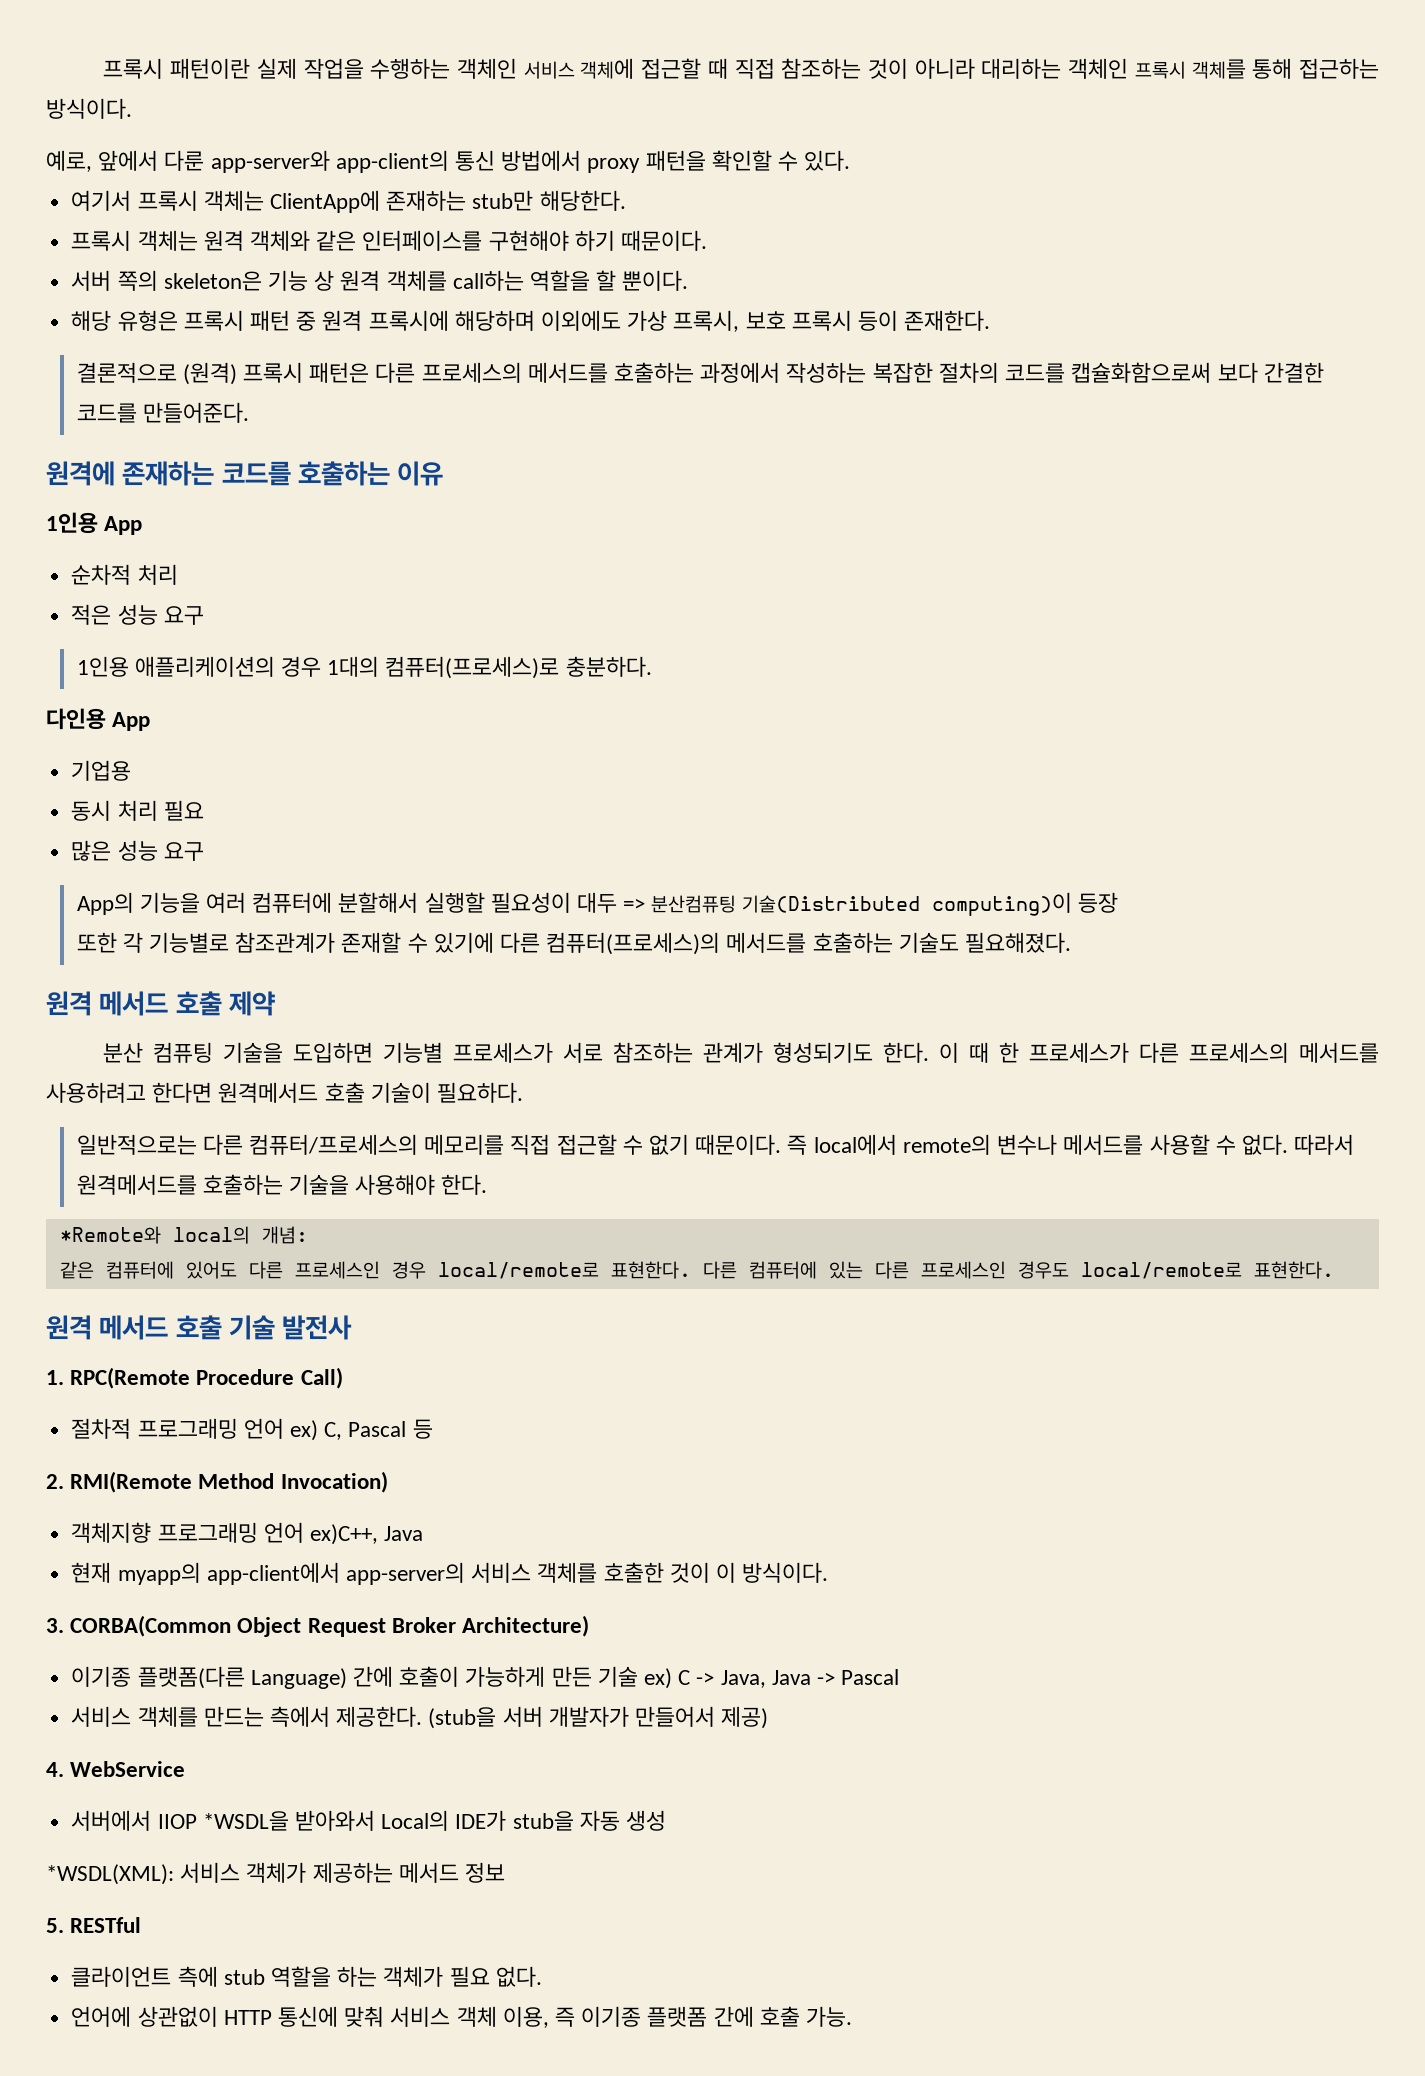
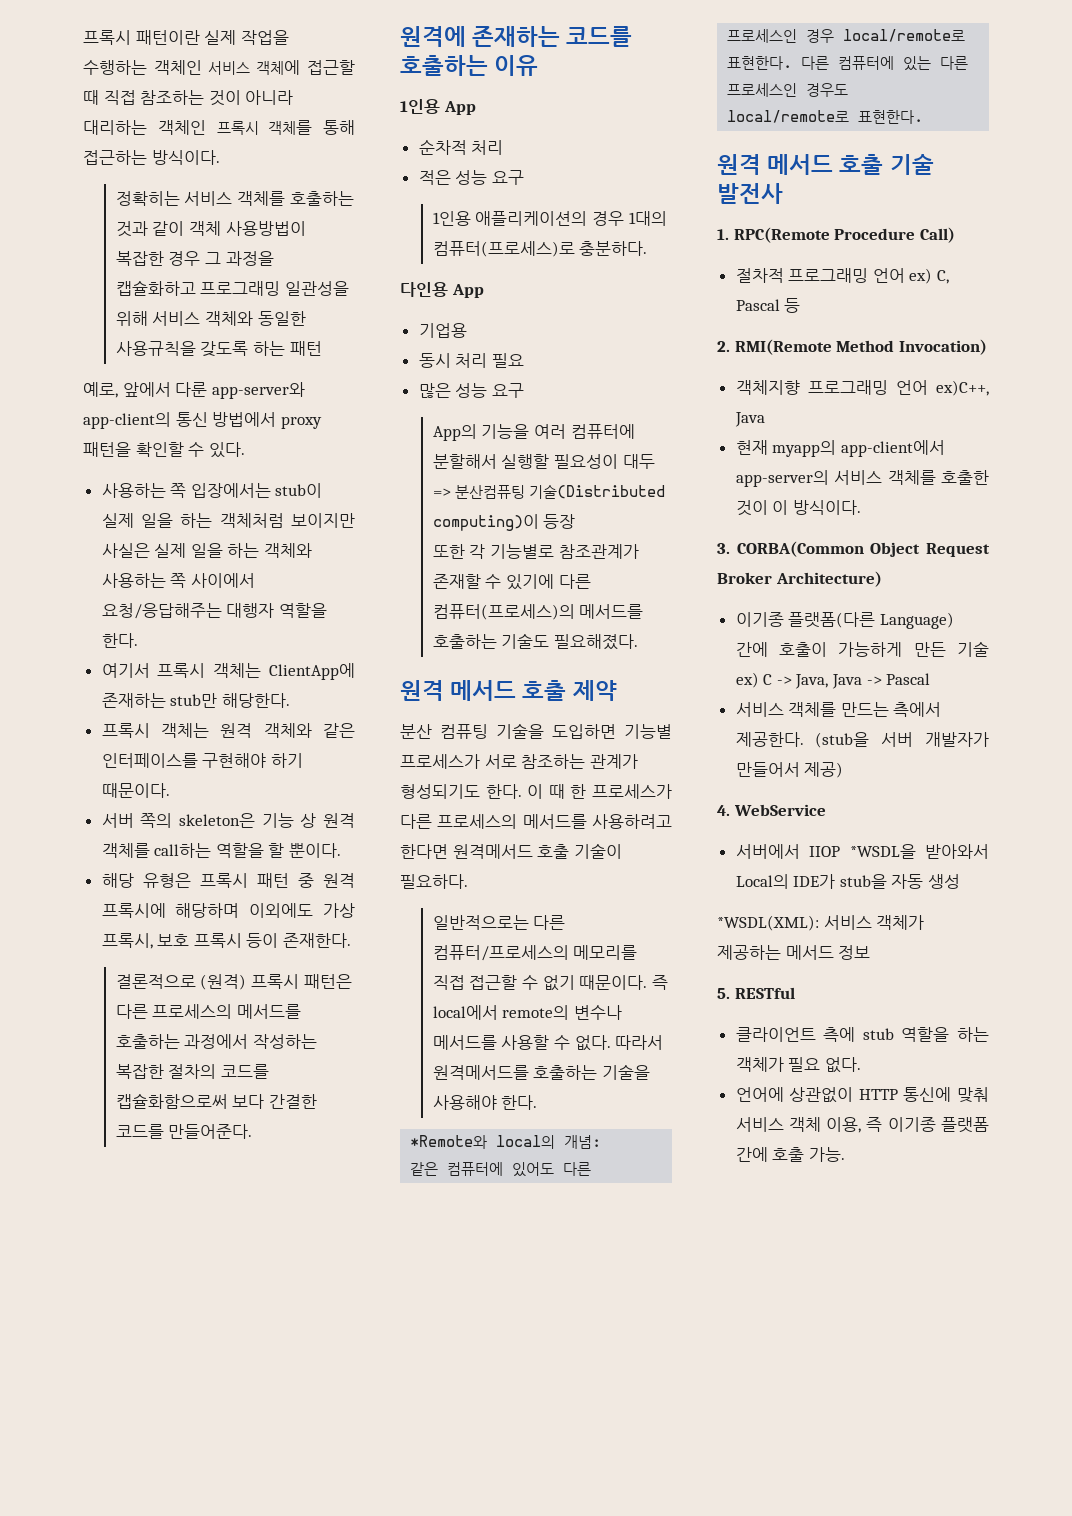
+ 정확히는 서비스 객체를 호출하는 것과 같이 객체 사용방법이 복잡한 경우 그 과정을 캡슐화하고 프로그래밍 일관성을 위해 서비스 객체와 동일한 사용규칙을 갖도록 하는 패턴
+ 사용하는 쪽 입장에서는 stub이 실제 일을 하는 객체처럼 보이지만 사실은 실제 일을 하는 객체와 사용하는 쪽 사이에서 요청/응답해주는 대행자 역할을 한다.

